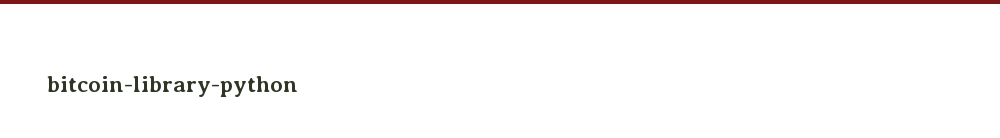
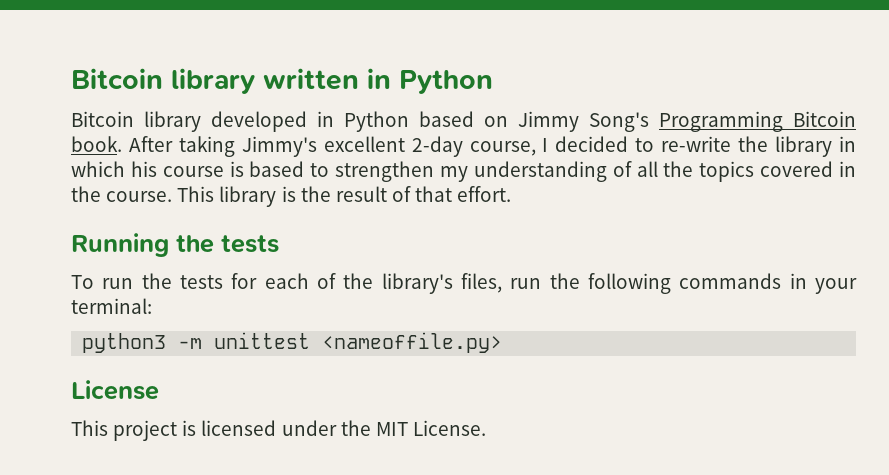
- bitcoin-library-python
+ Bitcoin library written in Python
+ Bitcoin library developed in Python based on Jimmy Song's Programming Bitcoin book. After taking Jimmy's excellent 2-day course, I decided to re-write the library in which his course is based to strengthen my understanding of all the topics covered in the course. This library is the result of that effort.
+ Running the tests
+ To run the tests for each of the library's files, run the following commands in your terminal:
+ python3 -m unittest <nameoffile.py>
+ License
+ This project is licensed under the MIT License.

